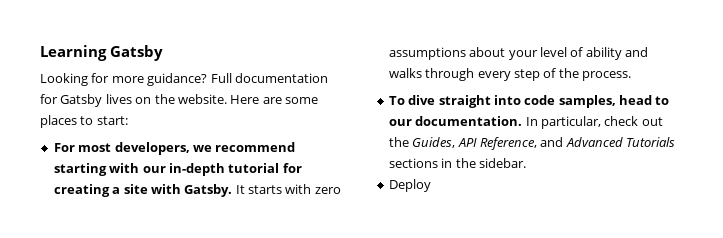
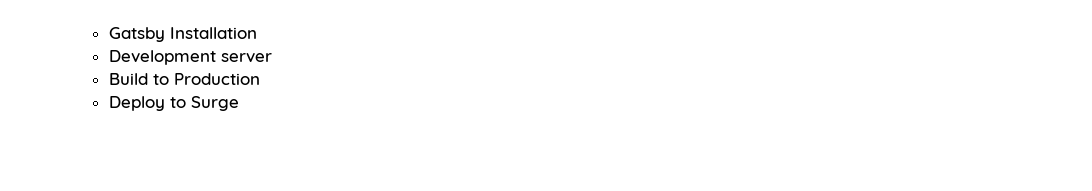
- Learning Gatsby
- Looking for more guidance? Full documentation for Gatsby lives on the website. Here are some places to start:
- For most developers, we recommend starting with our in-depth tutorial for creating a site with Gatsby. It starts with zero assumptions about your level of ability and walks through every step of the process.
- To dive straight into code samples, head to our documentation. In particular, check out the Guides, API Reference, and Advanced Tutorials sections in the sidebar.
+ Gatsby Installation
+ Development server
+ Build to Production
- Deploy
+ Deploy to Surge

